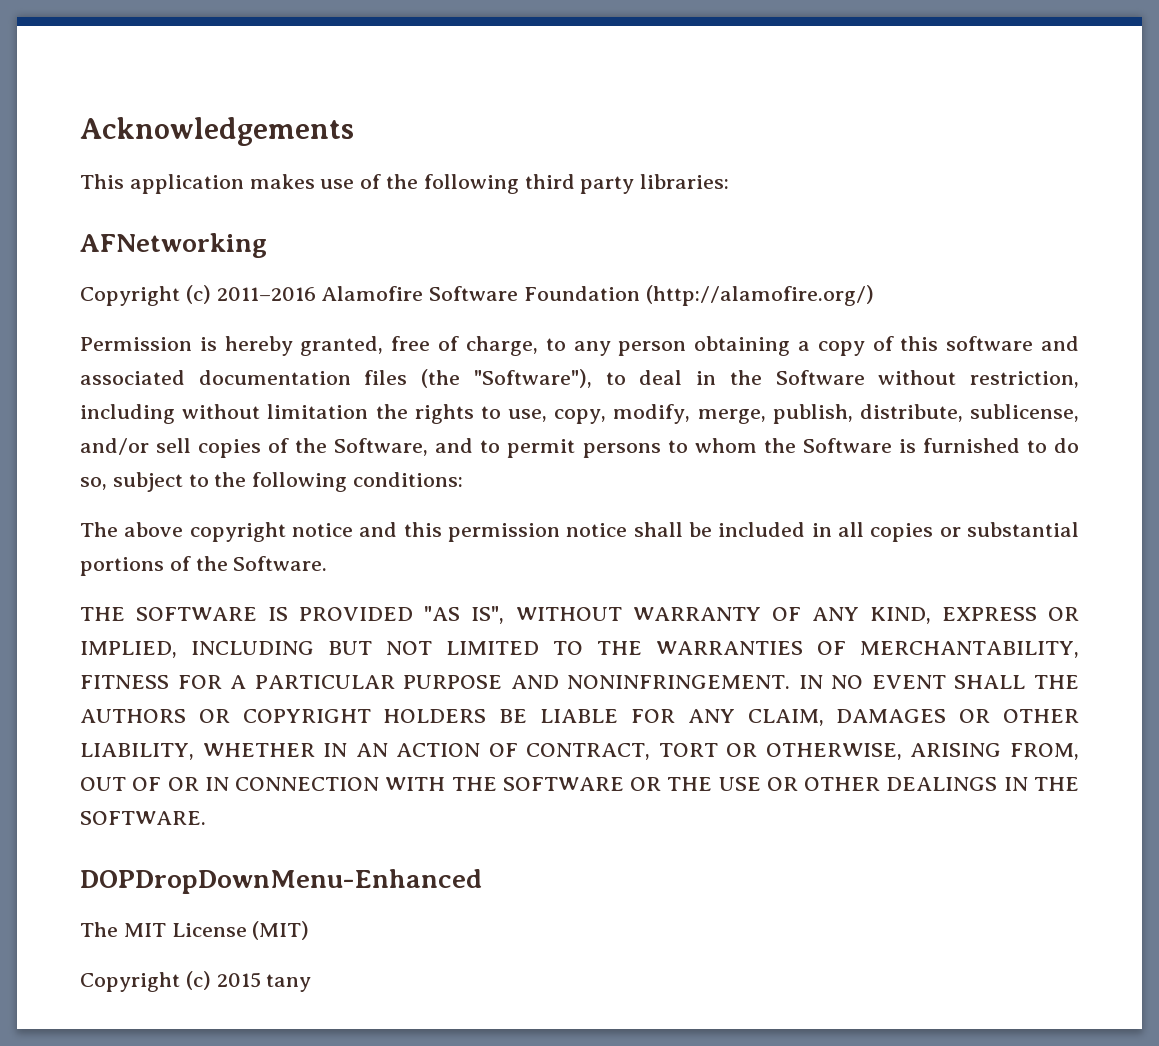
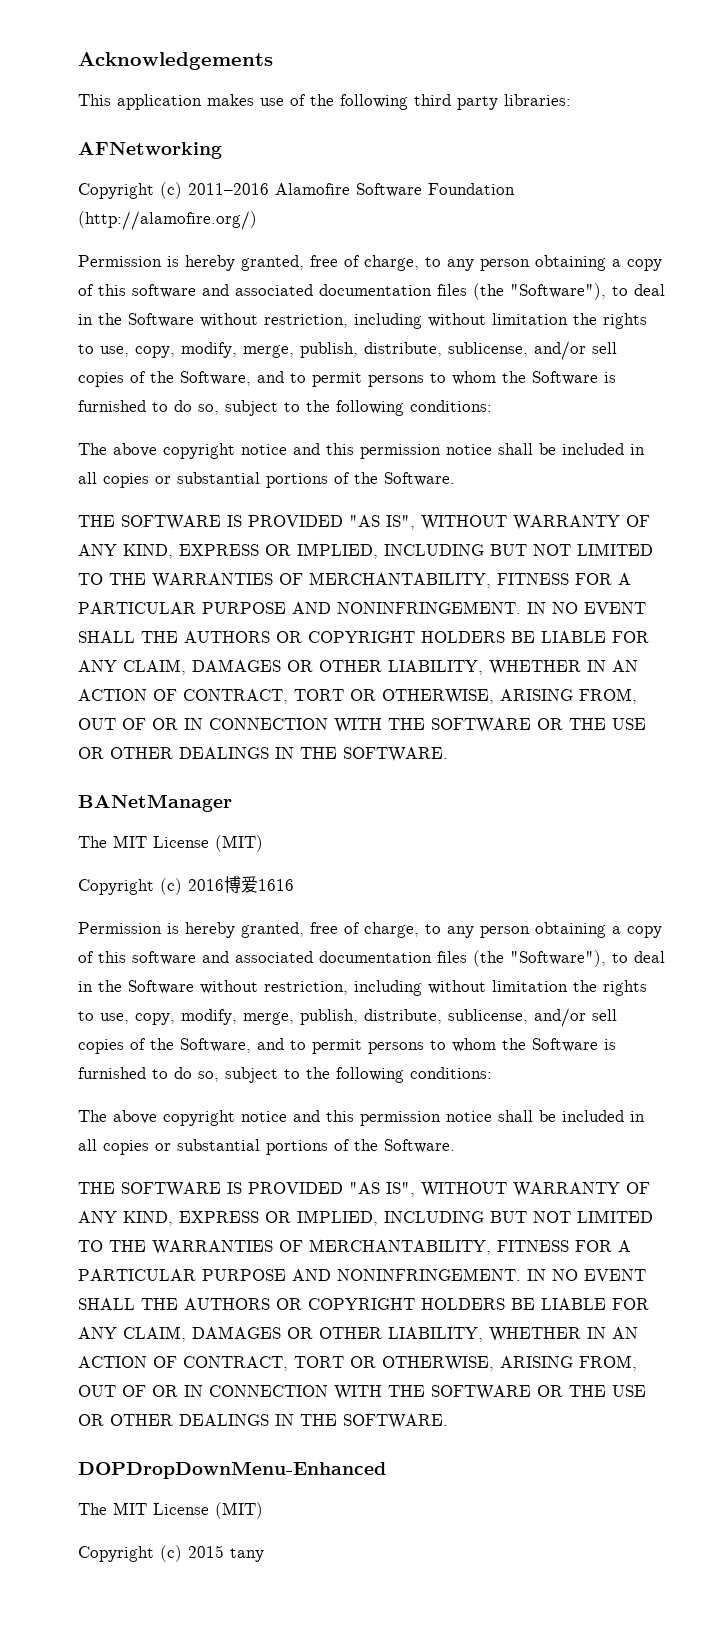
+ BANetManager
+ The MIT License (MIT)
+ Copyright (c) 2016博爱1616
+ Permission is hereby granted, free of charge, to any person obtaining a copy of this software and associated documentation files (the "Software"), to deal in the Software without restriction, including without limitation the rights to use, copy, modify, merge, publish, distribute, sublicense, and/or sell copies of the Software, and to permit persons to whom the Software is furnished to do so, subject to the following conditions:
+ The above copyright notice and this permission notice shall be included in all copies or substantial portions of the Software.
+ THE SOFTWARE IS PROVIDED "AS IS", WITHOUT WARRANTY OF ANY KIND, EXPRESS OR IMPLIED, INCLUDING BUT NOT LIMITED TO THE WARRANTIES OF MERCHANTABILITY, FITNESS FOR A PARTICULAR PURPOSE AND NONINFRINGEMENT. IN NO EVENT SHALL THE AUTHORS OR COPYRIGHT HOLDERS BE LIABLE FOR ANY CLAIM, DAMAGES OR OTHER LIABILITY, WHETHER IN AN ACTION OF CONTRACT, TORT OR OTHERWISE, ARISING FROM, OUT OF OR IN CONNECTION WITH THE SOFTWARE OR THE USE OR OTHER DEALINGS IN THE SOFTWARE.

